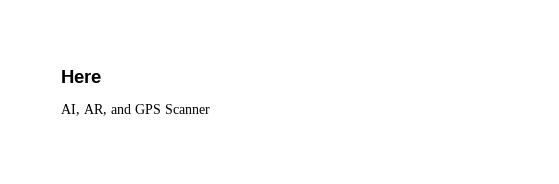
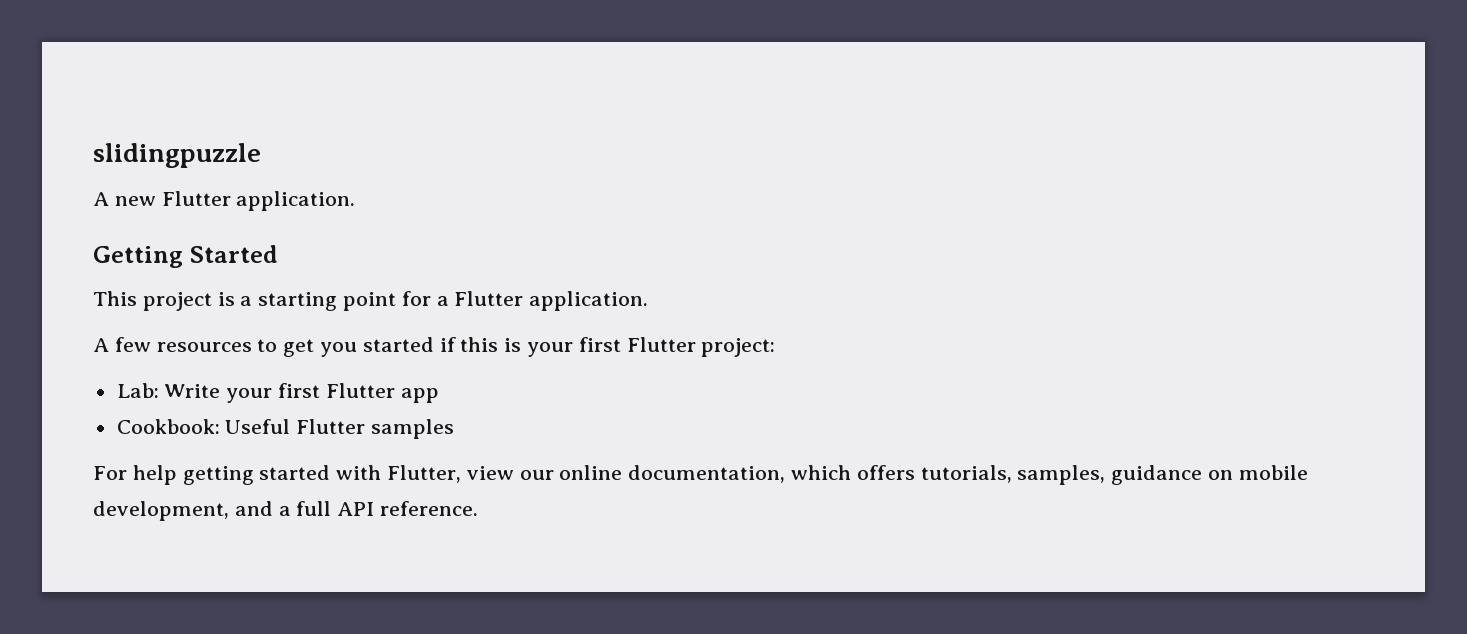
- Here
- AI, AR, and GPS Scanner
+ slidingpuzzle
+ A new Flutter application.
+ Getting Started
+ This project is a starting point for a Flutter application.
+ A few resources to get you started if this is your first Flutter project:
+ Lab: Write your first Flutter app
+ Cookbook: Useful Flutter samples
+ For help getting started with Flutter, view our online documentation, which offers tutorials, samples, guidance on mobile development, and a full API reference.

